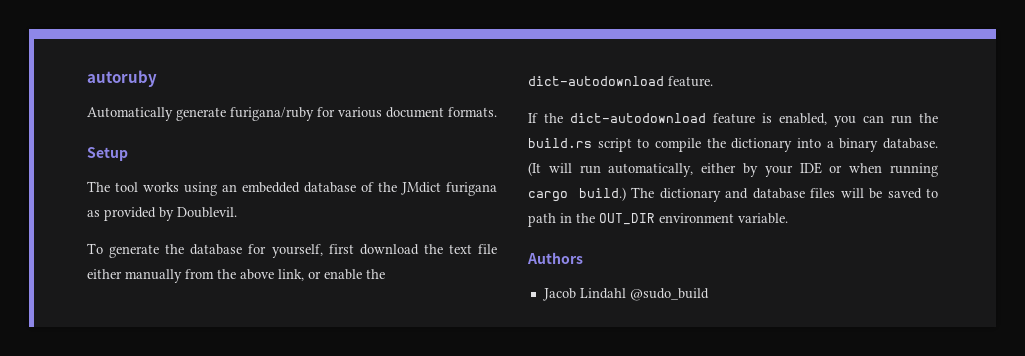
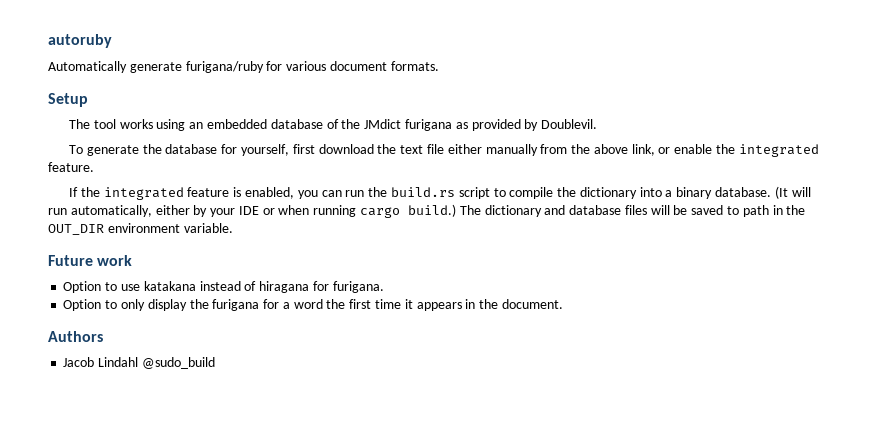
- To generate the database for yourself, first download the text file either manually from the above link, or enable the dict-autodownload feature.
+ To generate the database for yourself, first download the text file either manually from the above link, or enable the integrated feature.
- If the dict-autodownload feature is enabled, you can run the build.rs script to compile the dictionary into a binary database.
+ If the integrated feature is enabled, you can run the build.rs script to compile the dictionary into a binary database.
+ Future work
+ Option to use katakana instead of hiragana for furigana.
+ Option to only display the furigana for a word the first time it appears in the document.

